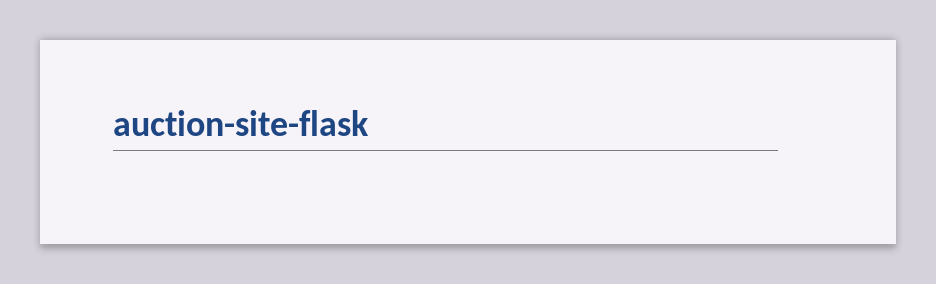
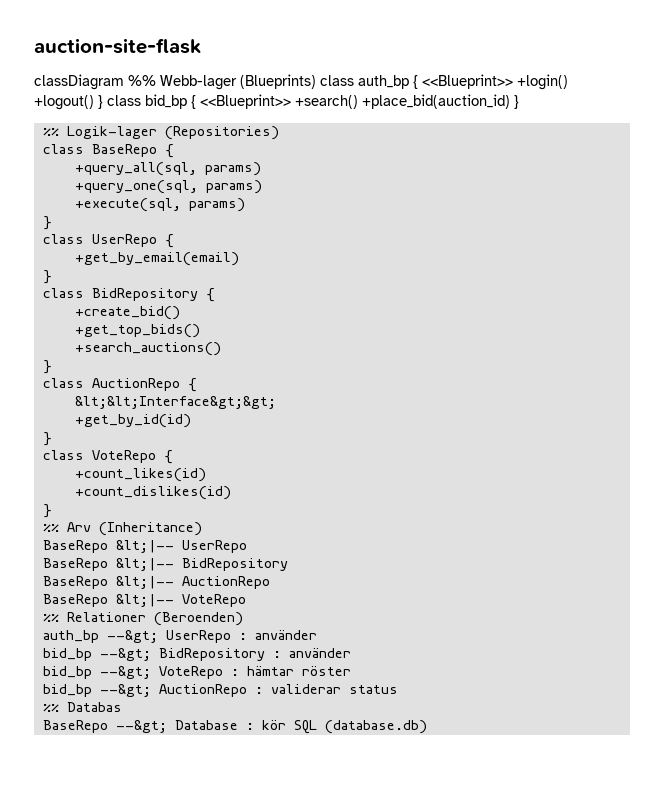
+ classDiagram %% Webb-lager (Blueprints) class auth_bp { <<Blueprint>> +login() +logout() } class bid_bp { <<Blueprint>> +search() +place_bid(auction_id) }
+ %% Logik-lager (Repositories)
+ class BaseRepo {
+ +query_all(sql, params)
+ +query_one(sql, params)
+ +execute(sql, params)
+ }
+ class UserRepo {
+ +get_by_email(email)
+ }
+ class BidRepository {
+ +create_bid()
+ +get_top_bids()
+ +search_auctions()
+ }
+ class AuctionRepo {
+ &lt;&lt;Interface&gt;&gt;
+ +get_by_id(id)
+ }
+ class VoteRepo {
+ +count_likes(id)
+ +count_dislikes(id)
+ }
+ %% Arv (Inheritance)
+ BaseRepo &lt;|-- UserRepo
+ BaseRepo &lt;|-- BidRepository
+ BaseRepo &lt;|-- AuctionRepo
+ BaseRepo &lt;|-- VoteRepo
+ %% Relationer (Beroenden)
+ auth_bp --&gt; UserRepo : använder
+ bid_bp --&gt; BidRepository : använder
+ bid_bp --&gt; VoteRepo : hämtar röster
+ bid_bp --&gt; AuctionRepo : validerar status
+ %% Databas
+ BaseRepo --&gt; Database : kör SQL (database.db)

